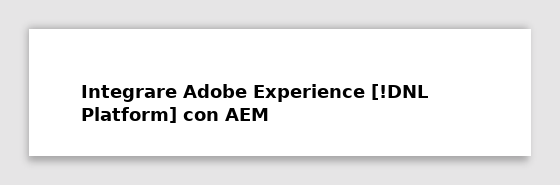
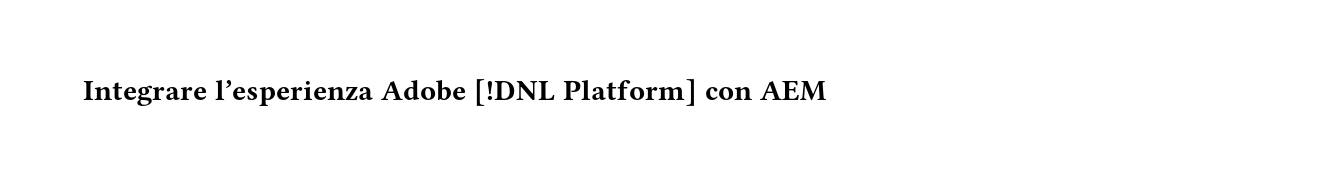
- Integrare Adobe Experience [!DNL Platform] con AEM
+ Integrare l’esperienza Adobe [!DNL Platform] con AEM

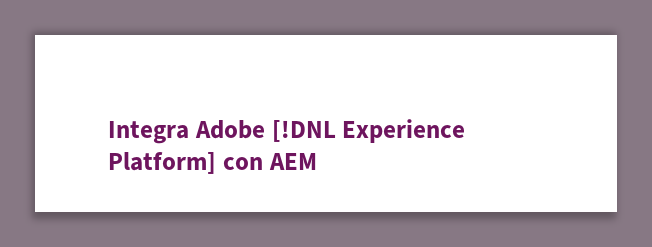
- Integrare l’esperienza Adobe [!DNL Platform] con AEM
+ Integra Adobe [!DNL Experience Platform] con AEM

